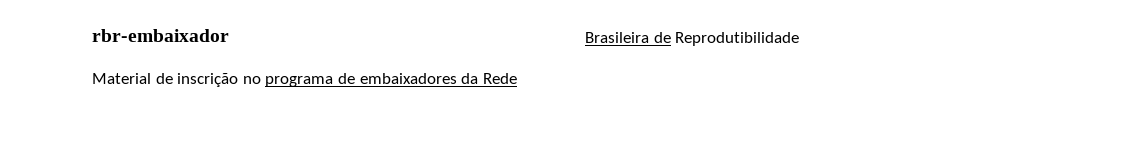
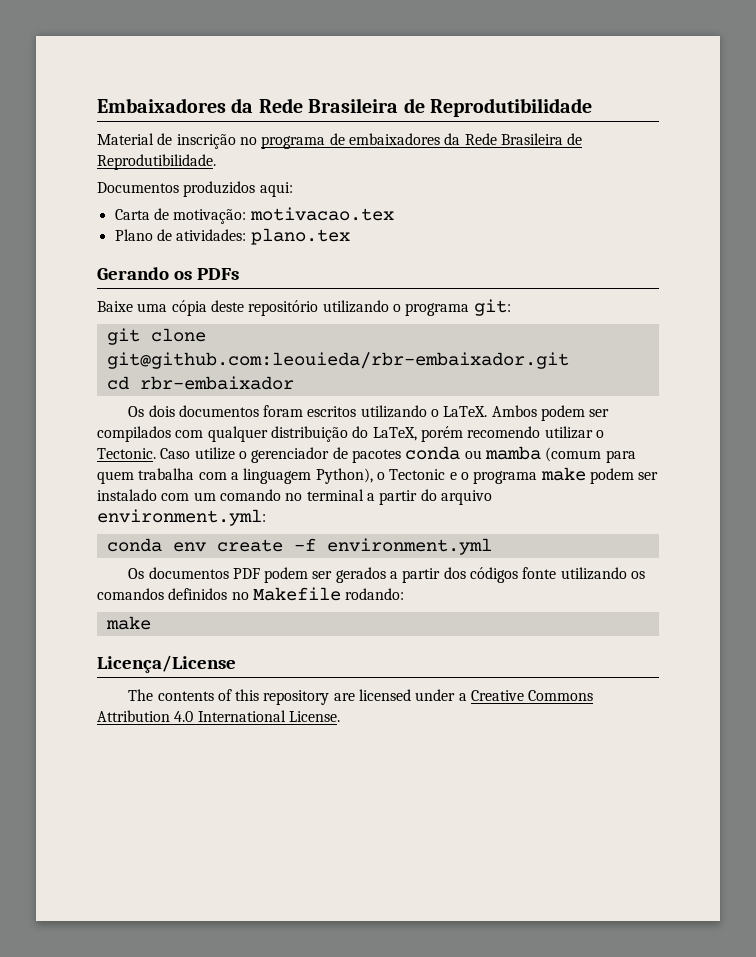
- rbr-embaixador
+ Embaixadores da Rede Brasileira de Reprodutibilidade
- Material de inscrição no programa de embaixadores da Rede Brasileira de Reprodutibilidade
+ Material de inscrição no programa de embaixadores da Rede Brasileira de Reprodutibilidade.
+ Documentos produzidos aqui:
+ Carta de motivação: motivacao.tex
+ Plano de atividades: plano.tex
+ Gerando os PDFs
+ Baixe uma cópia deste repositório utilizando o programa git:
+ git clone git@github.com:leouieda/rbr-embaixador.git
+ cd rbr-embaixador
+ Os dois documentos foram escritos utilizando o LaTeX. Ambos podem ser compilados com qualquer distribuição do LaTeX, porém recomendo utilizar o Tectonic. Caso utilize o gerenciador de pacotes conda ou mamba (comum para quem trabalha com a linguagem Python), o Tectonic e o programa make podem ser instalado com um comando no terminal a partir do arquivo environment.yml:
+ conda env create -f environment.yml
+ Os documentos PDF podem ser gerados a partir dos códigos fonte utilizando os comandos definidos no Makefile rodando:
+ make
+ Licença/License
+ The contents of this repository are licensed under a Creative Commons Attribution 4.0 International License.

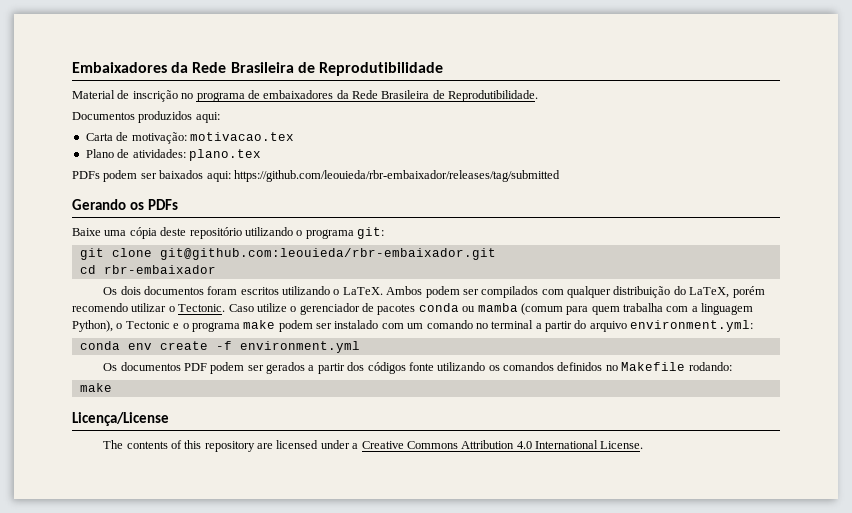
+ PDFs podem ser baixados aqui: https://github.com/leouieda/rbr-embaixador/releases/tag/submitted

